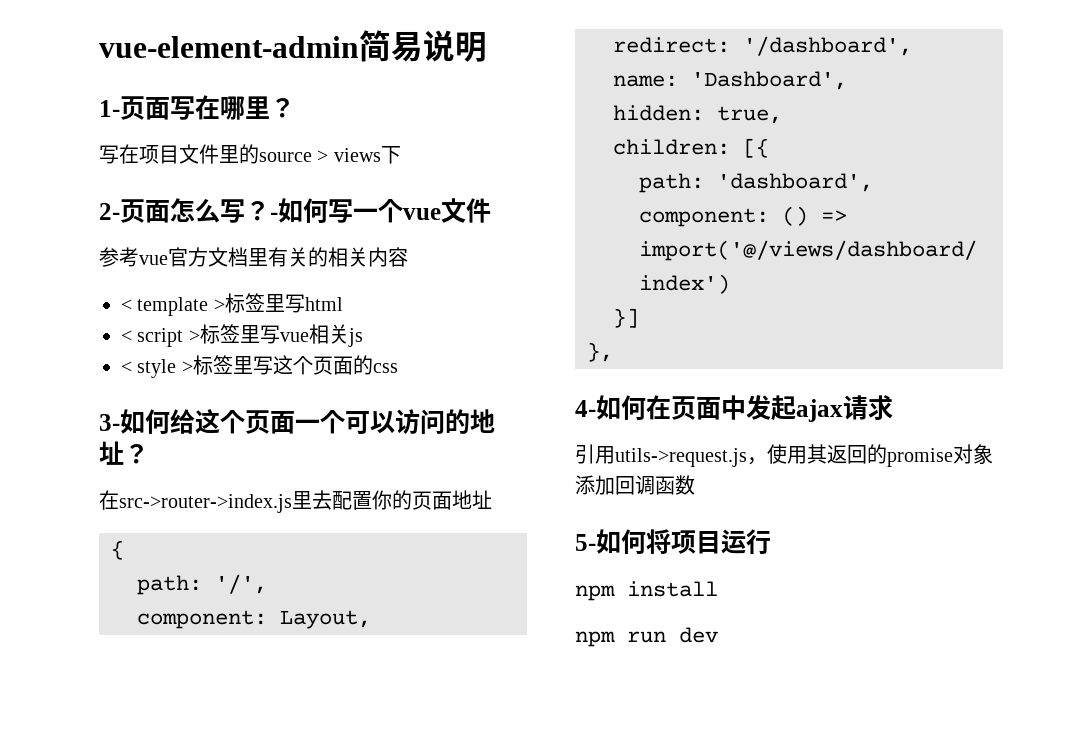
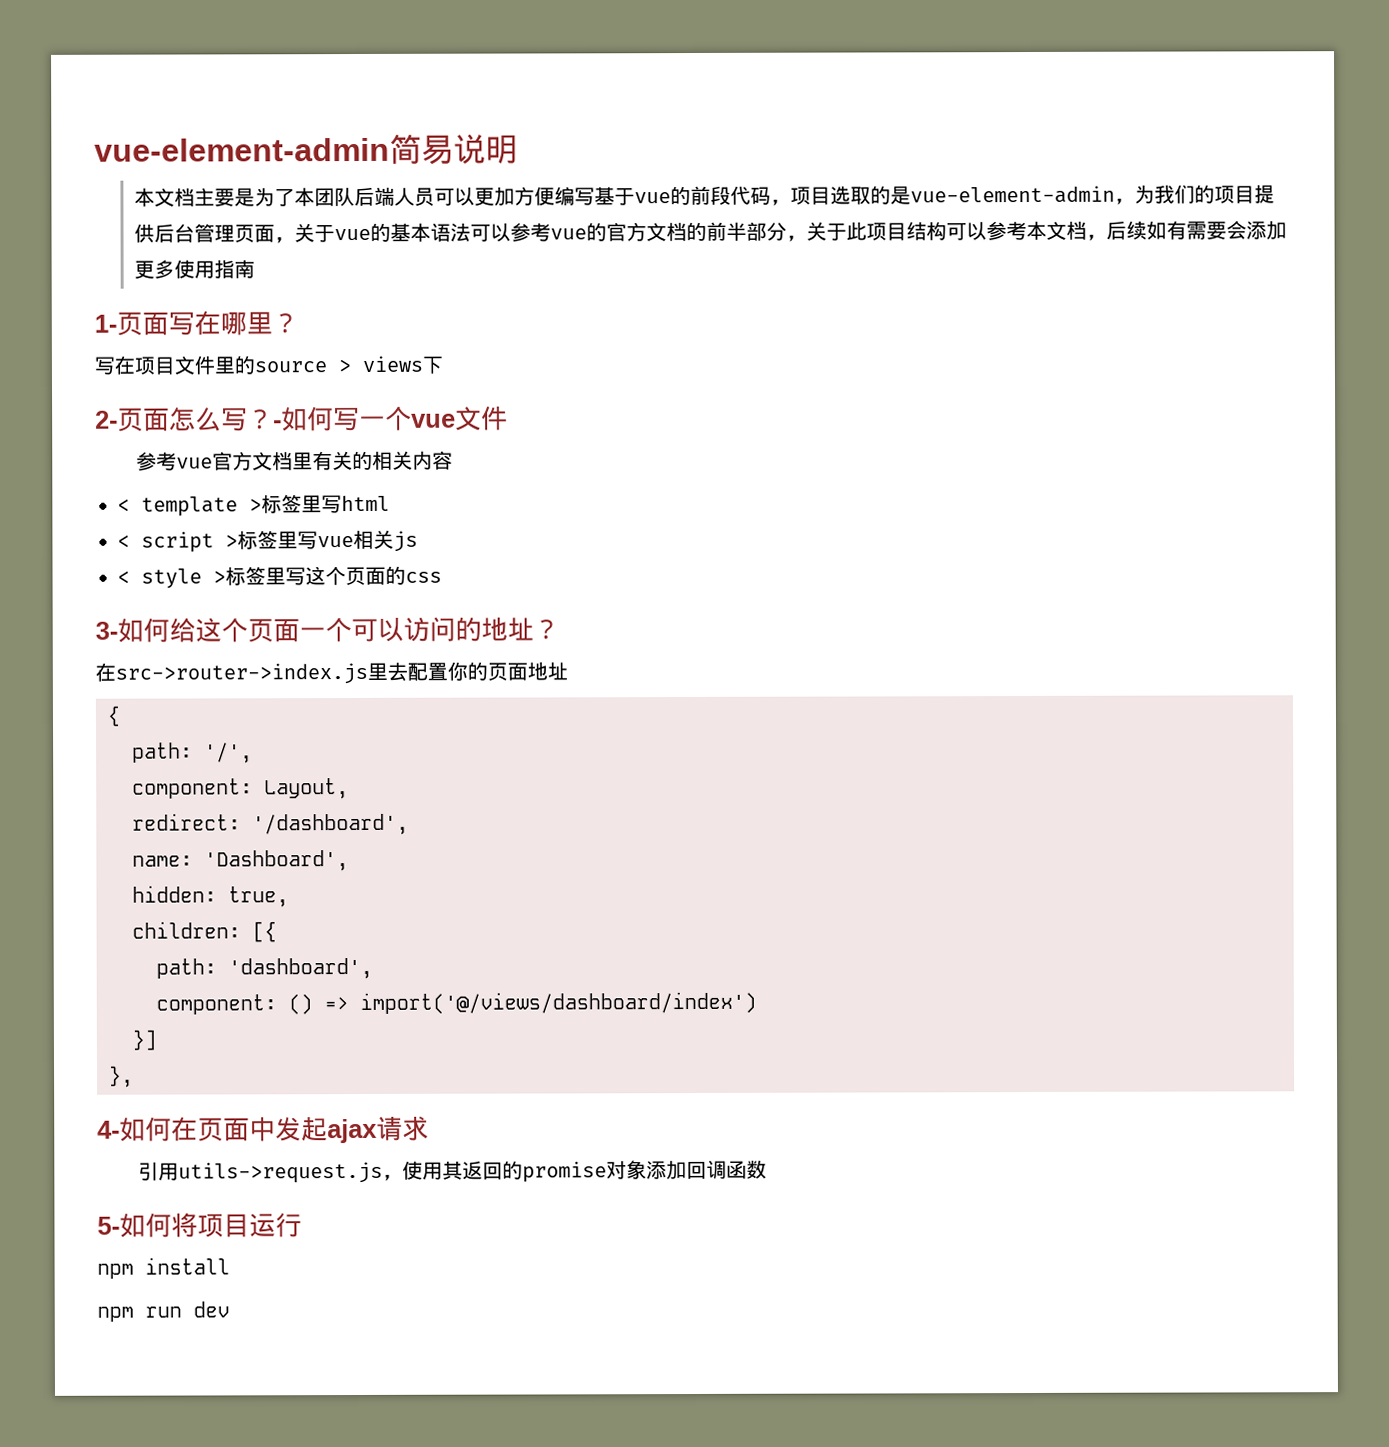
+ 本文档主要是为了本团队后端人员可以更加方便编写基于vue的前段代码，项目选取的是vue-element-admin，为我们的项目提供后台管理页面，关于vue的基本语法可以参考vue的官方文档的前半部分，关于此项目结构可以参考本文档，后续如有需要会添加更多使用指南

